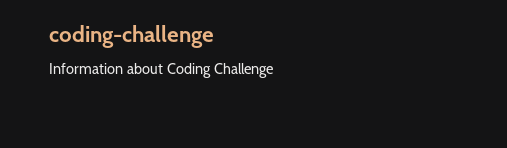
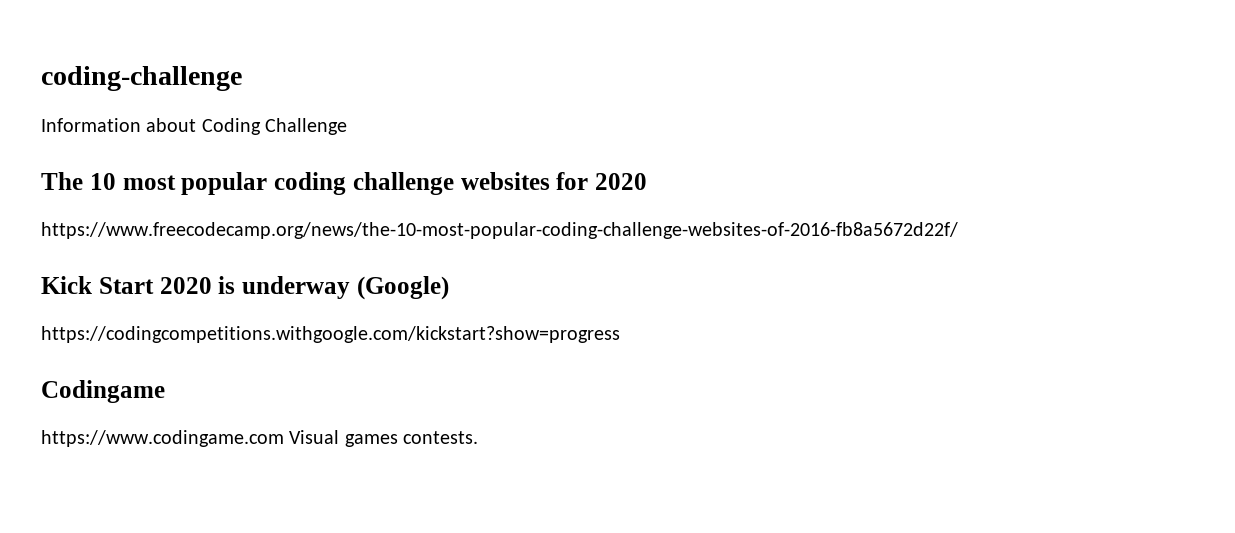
+ The 10 most popular coding challenge websites for 2020
+ https://www.freecodecamp.org/news/the-10-most-popular-coding-challenge-websites-of-2016-fb8a5672d22f/
+ Kick Start 2020 is underway (Google)
+ https://codingcompetitions.withgoogle.com/kickstart?show=progress
+ Codingame
+ https://www.codingame.com Visual games contests.

